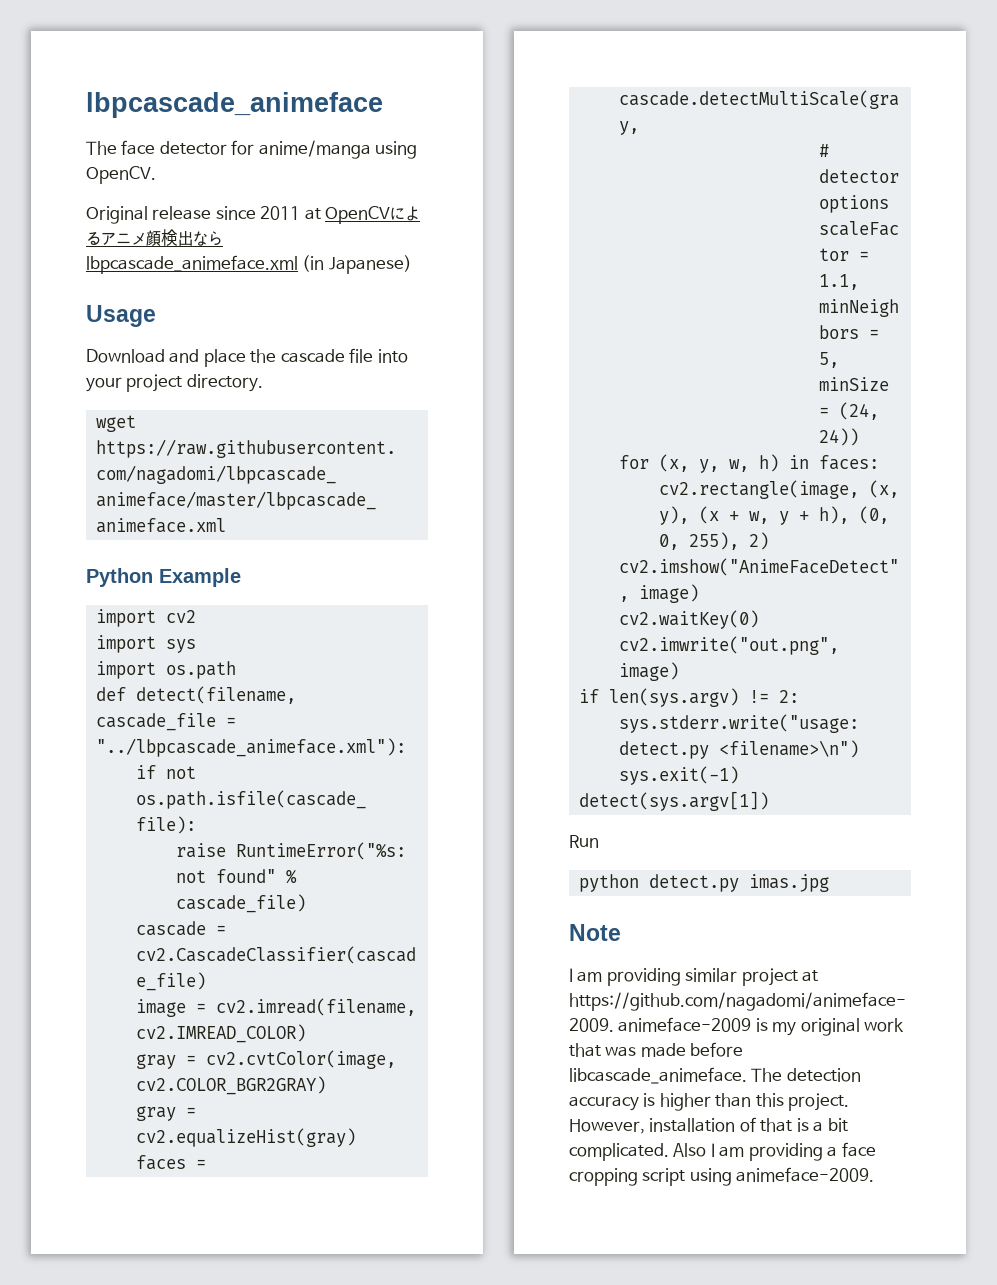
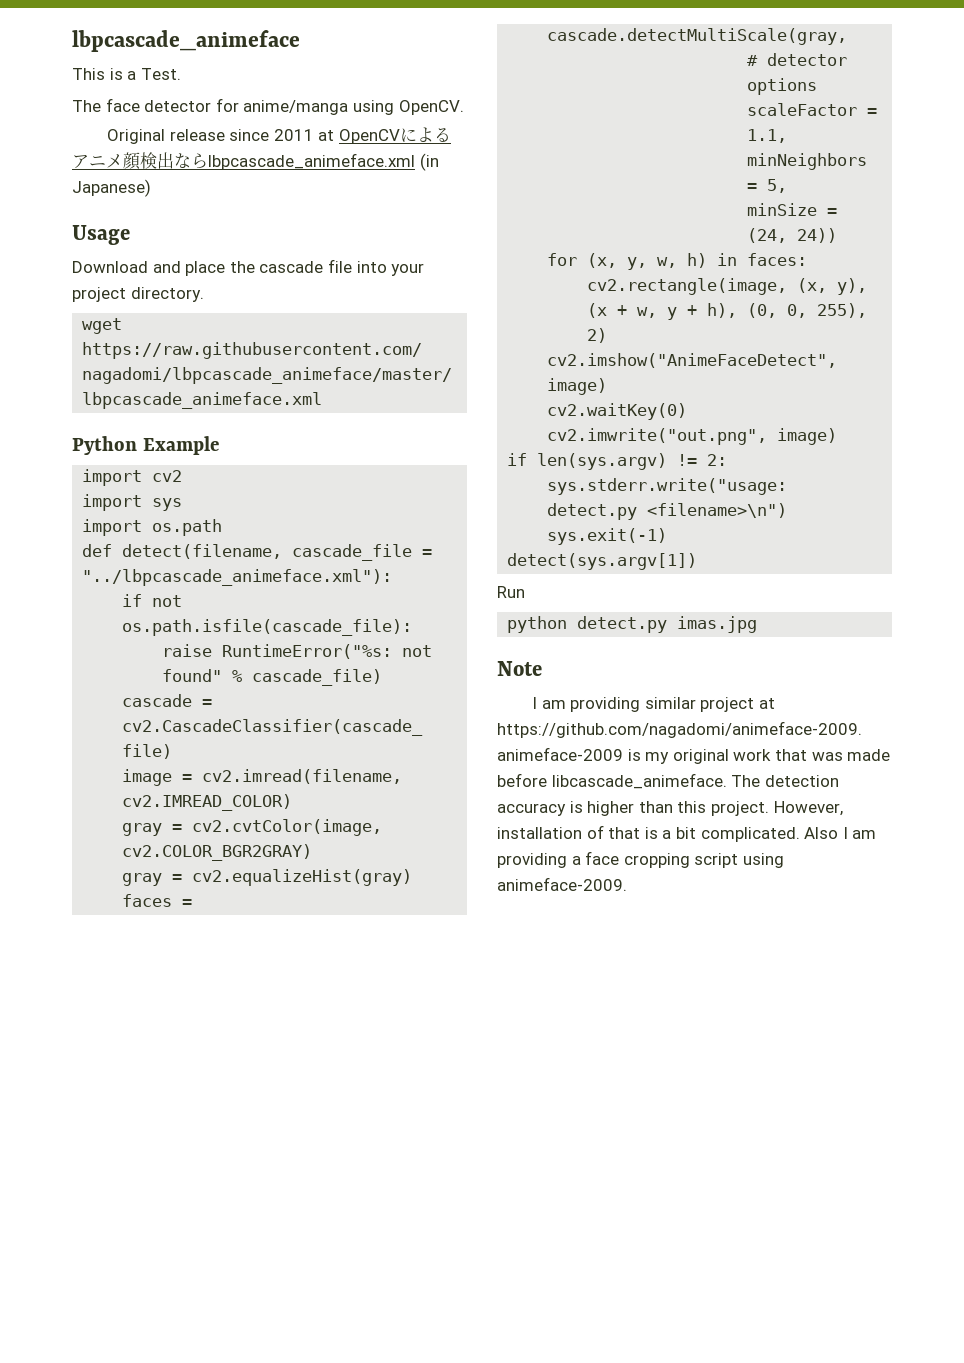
+ This is a Test.

